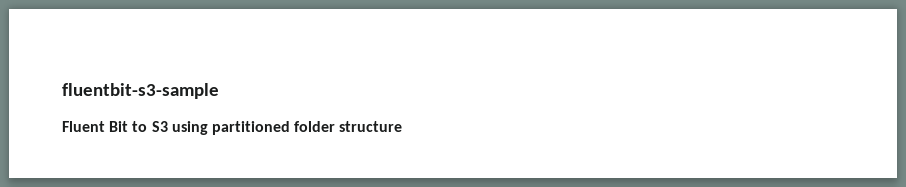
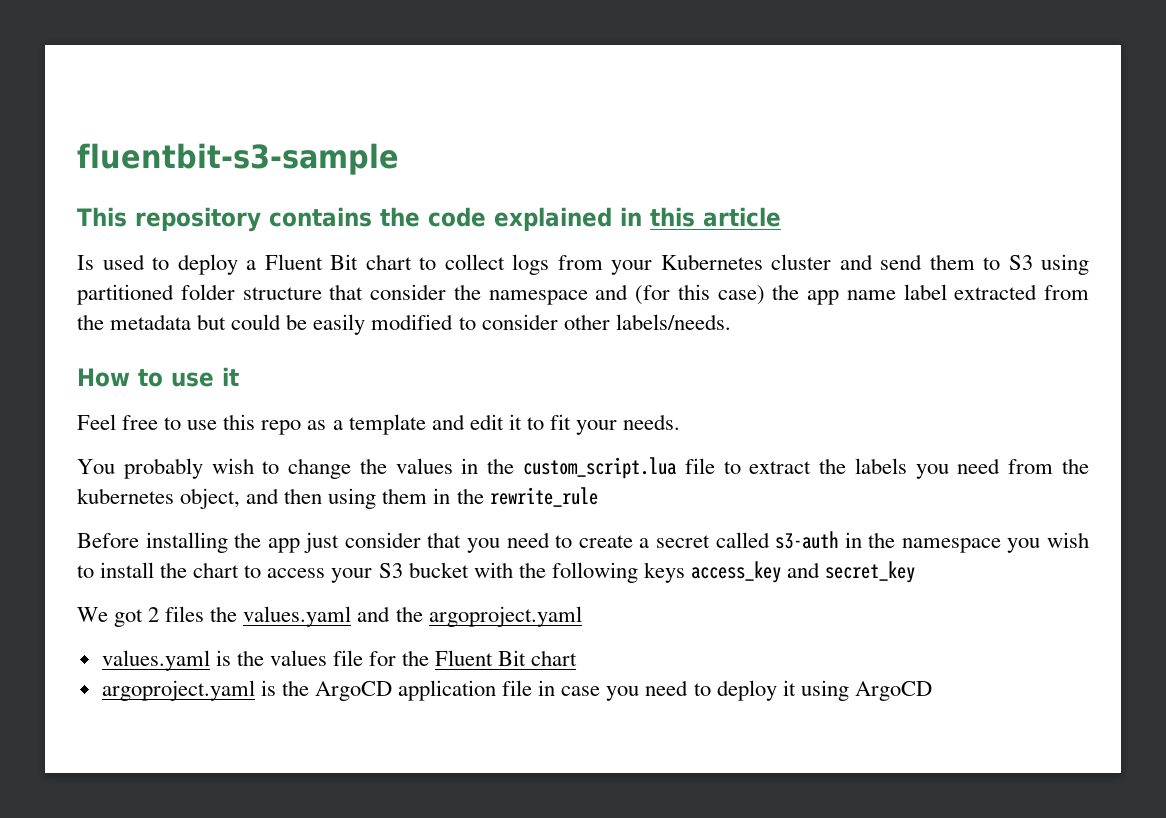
- Fluent Bit to S3 using partitioned folder structure
+ This repository contains the code explained in this article
+ Is used to deploy a Fluent Bit chart to collect logs from your Kubernetes cluster and send them to S3 using partitioned folder structure that consider the namespace and (for this case) the app name label extracted from the metadata but could be easily modified to consider other labels/needs.
+ How to use it
+ Feel free to use this repo as a template and edit it to fit your needs.
+ You probably wish to change the values in the custom_script.lua file to extract the labels you need from the kubernetes object, and then using them in the rewrite_rule
+ Before installing the app just consider that you need to create a secret called s3-auth in the namespace you wish to install the chart to access your S3 bucket with the following keys access_key and secret_key
+ We got 2 files the values.yaml and the argoproject.yaml
+ values.yaml is the values file for the Fluent Bit chart
+ argoproject.yaml is the ArgoCD application file in case you need to deploy it using ArgoCD

